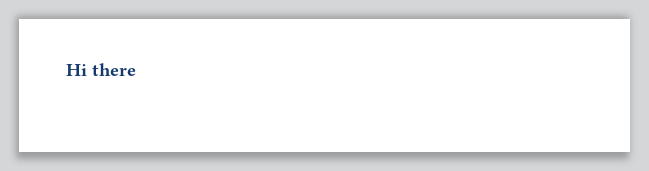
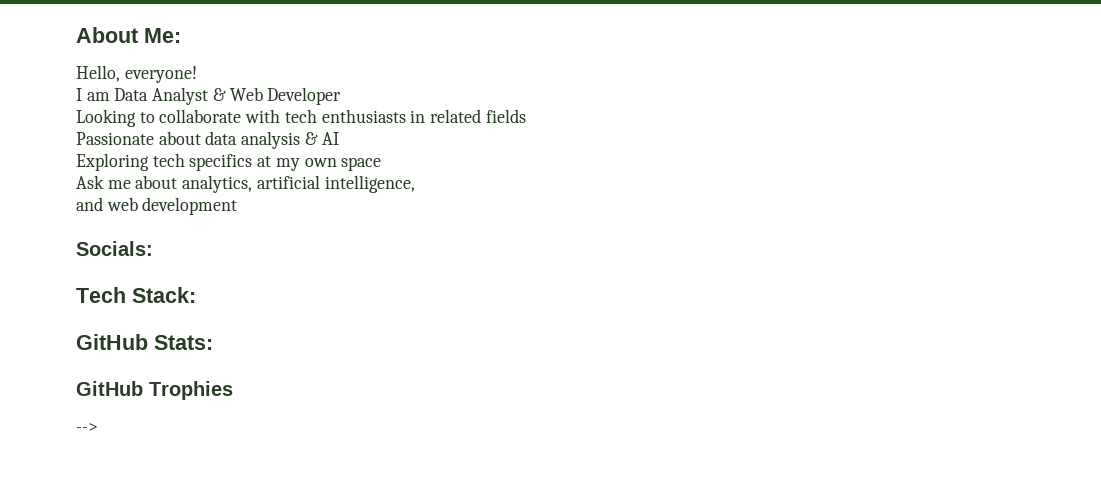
- Hi there
+ About Me:
+ Hello, everyone!
+ I am Data Analyst & Web Developer
+ Looking to collaborate with tech enthusiasts in related fields
+ Passionate about data analysis & AI
+ Exploring tech specifics at my own space
+ Ask me about analytics, artificial intelligence,
+ and web development
+ Socials:
+ Tech Stack:
+ GitHub Stats:
+ GitHub Trophies
+ -->

